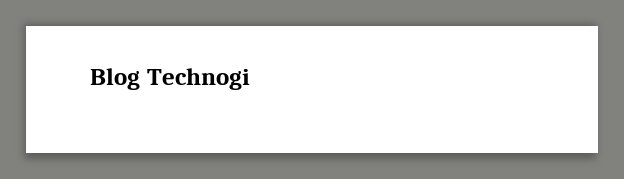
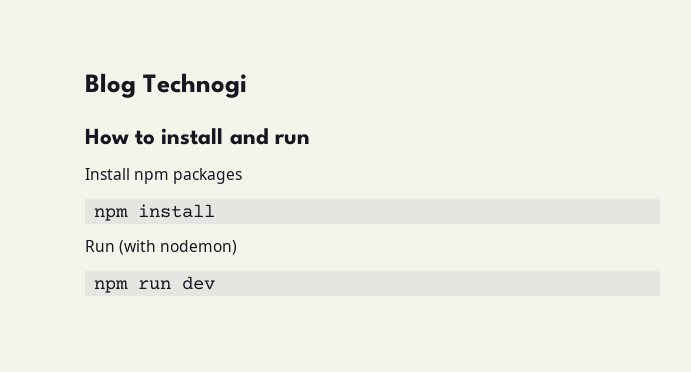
+ How to install and run
+ Install npm packages
+ npm install
+ Run (with nodemon)
+ npm run dev

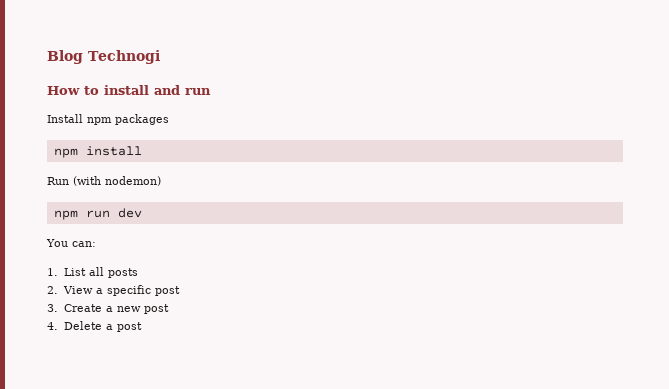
+ You can:
+ 1. List all posts
+ 2. View a specific post
+ 3. Create a new post
+ 4. Delete a post

